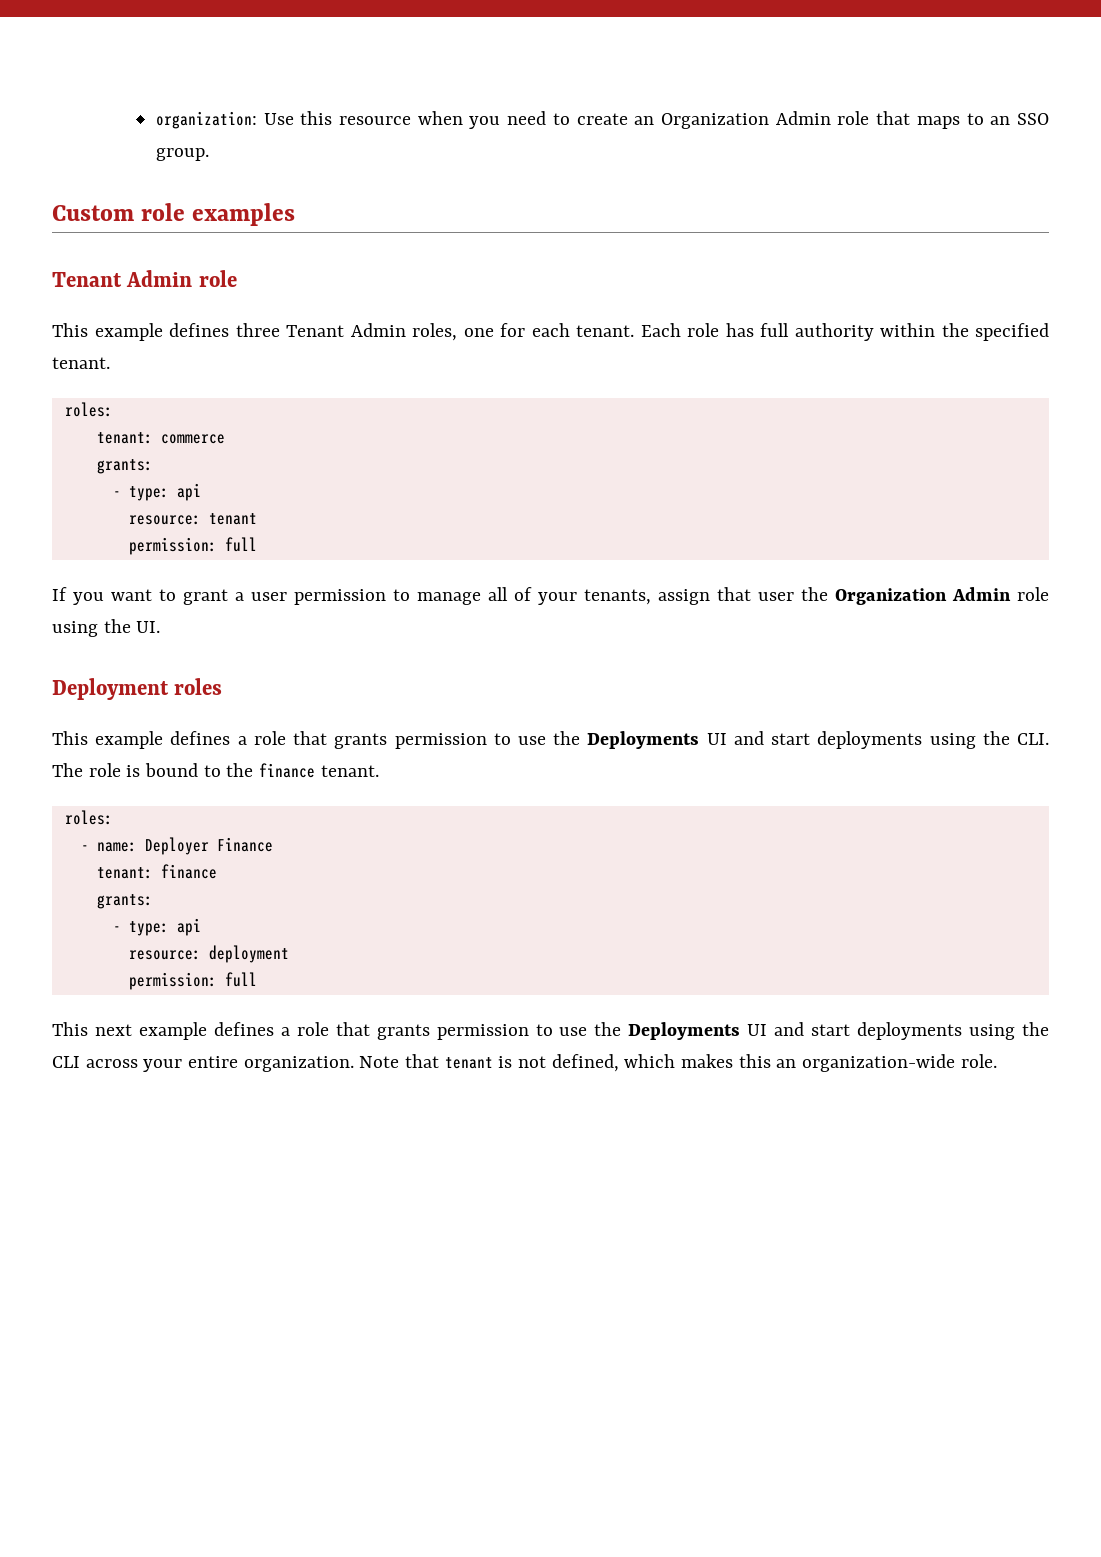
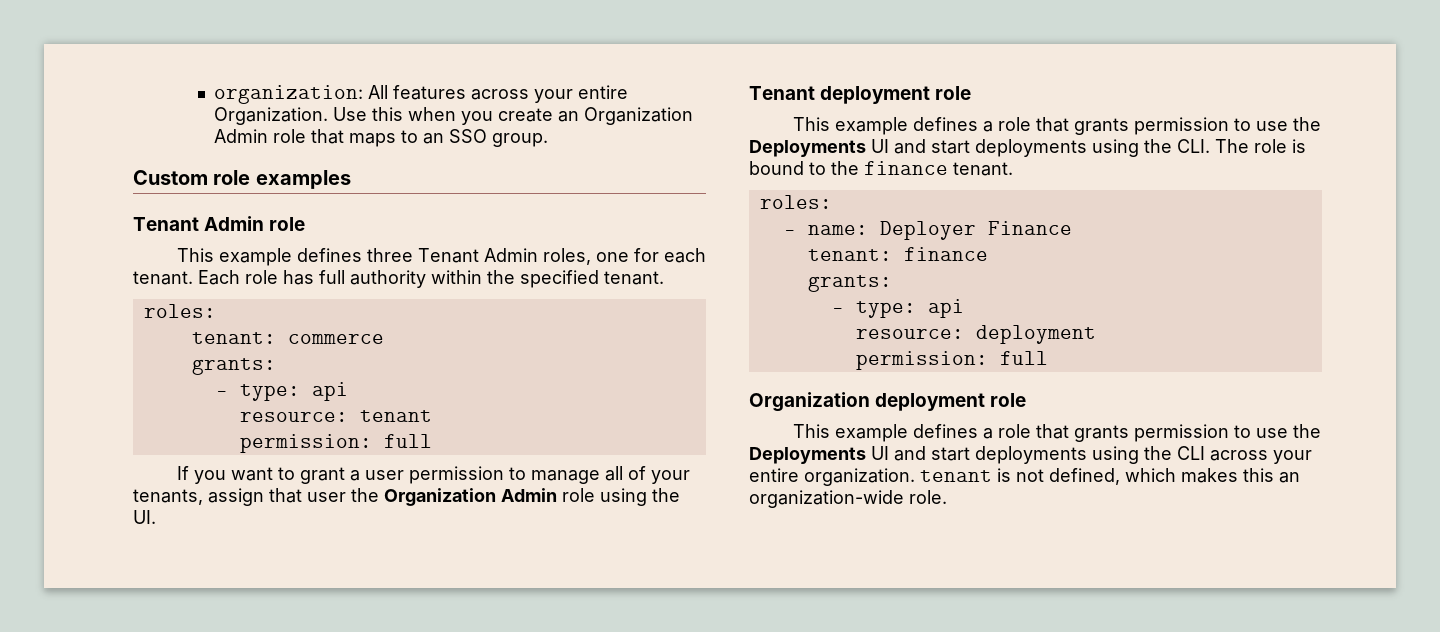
- organization: Use this resource when you need to create an Organization Admin role that maps to an SSO group.
+ organization: All features across your entire Organization. Use this when you create an Organization Admin role that maps to an SSO group.
- Deployment roles
+ Tenant deployment role
- This next example defines a role that grants permission to use the Deployments UI and start deployments using the CLI across your entire organization. Note that tenant is not defined, which makes this an organization-wide role.
+ Organization deployment role
+ This example defines a role that grants permission to use the Deployments UI and start deployments using the CLI across your entire organization. tenant is not defined, which makes this an organization-wide role.

